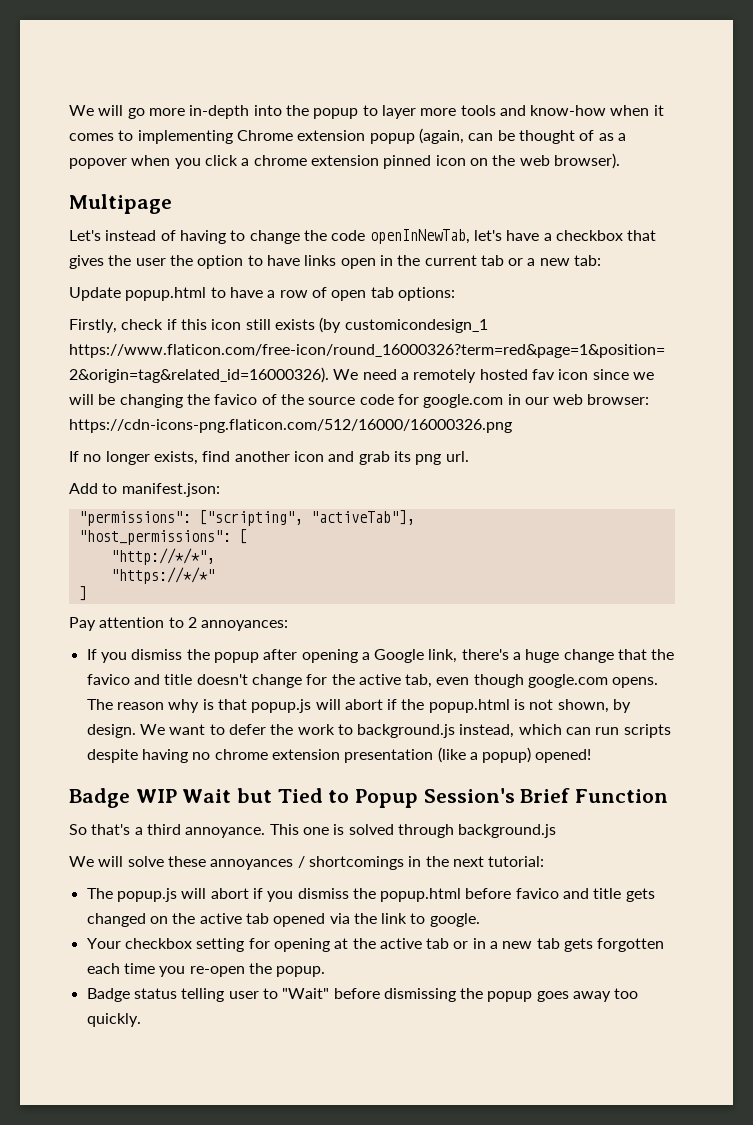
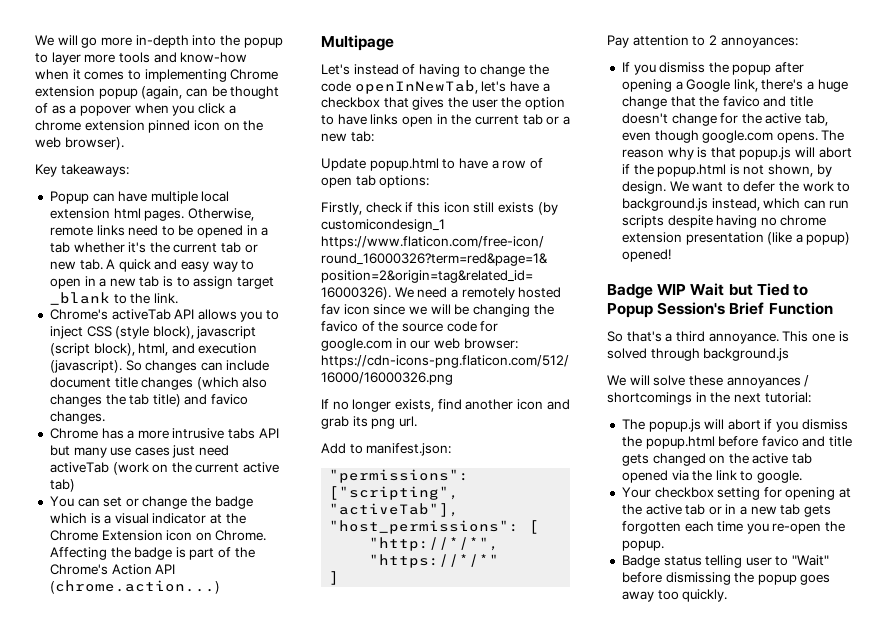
+ Key takeaways:
+ Popup can have multiple local extension html pages. Otherwise, remote links need to be opened in a tab whether it's the current tab or new tab. A quick and easy way to open in a new tab is to assign target _blank to the link.
+ Chrome's activeTab API allows you to inject CSS (style block), javascript (script block), html, and execution (javascript). So changes can include document title changes (which also changes the tab title) and favico changes.
+ Chrome has a more intrusive tabs API but many use cases just need activeTab (work on the current active tab)
+ You can set or change the badge which is a visual indicator at the Chrome Extension icon on Chrome. Affecting the badge is part of the Chrome's Action API (chrome.action...)

